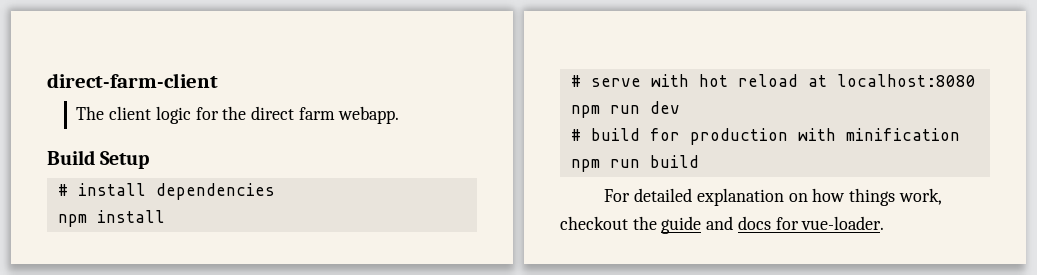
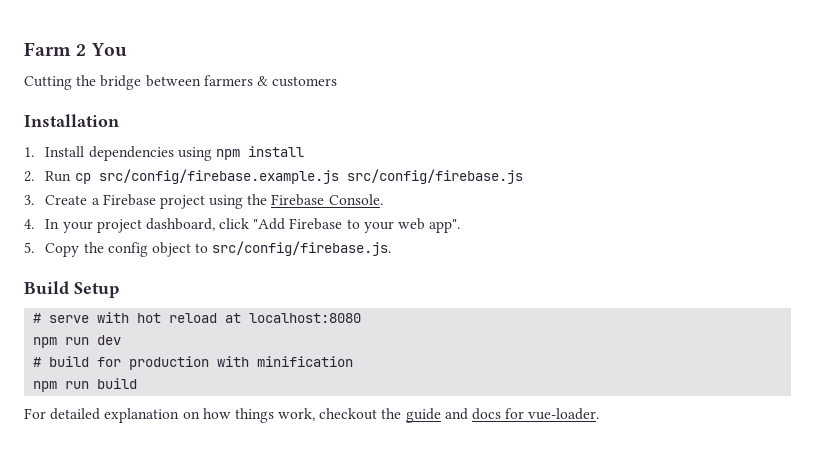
- direct-farm-client
- The client logic for the direct farm webapp.
+ Farm 2 You
+ Cutting the bridge between farmers & customers
+ Installation
+ 1. Install dependencies using npm install
+ 2. Run cp src/config/firebase.example.js src/config/firebase.js
+ 3. Create a Firebase project using the Firebase Console.
+ 4. In your project dashboard, click "Add Firebase to your web app".
+ 5. Copy the config object to src/config/firebase.js.
  Build Setup
- # install dependencies
- npm install

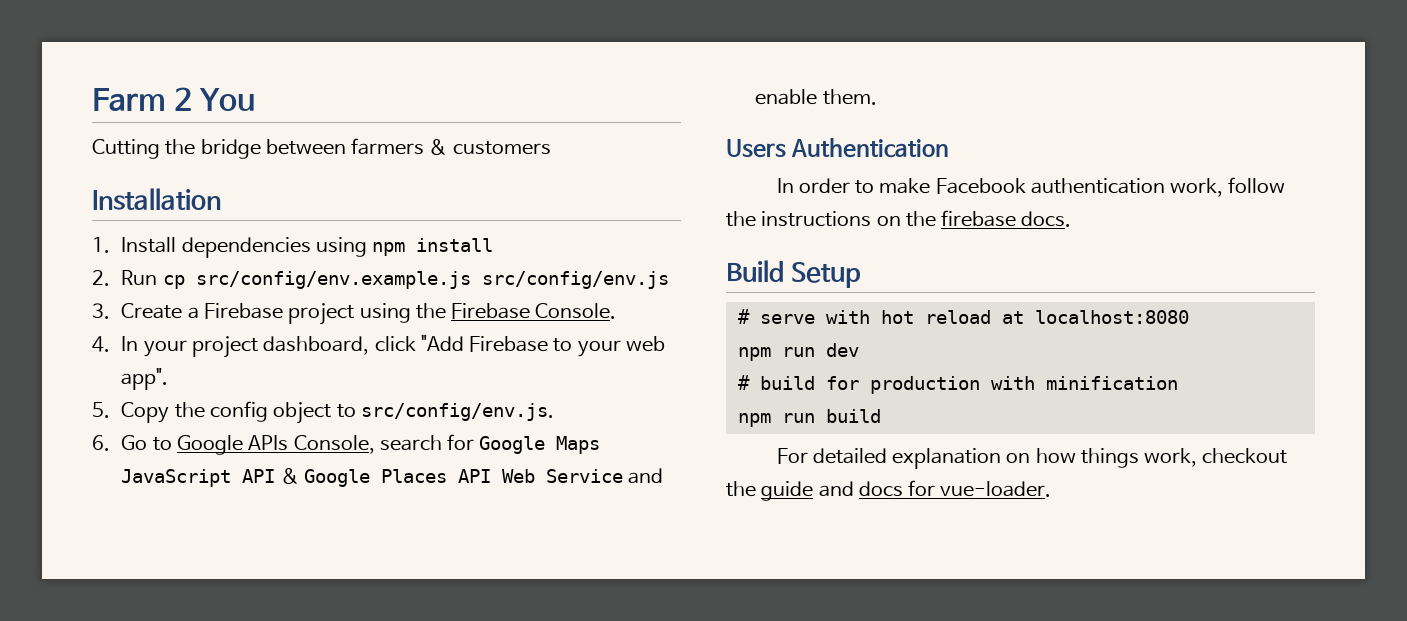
- 2. Run cp src/config/firebase.example.js src/config/firebase.js
+ 2. Run cp src/config/env.example.js src/config/env.js
- 5. Copy the config object to src/config/firebase.js.
+ 5. Copy the config object to src/config/env.js.
+ 6. Go to Google APIs Console, search for Google Maps JavaScript API & Google Places API Web Service and enable them.
+ Users Authentication
+ In order to make Facebook authentication work, follow the instructions on the firebase docs.

